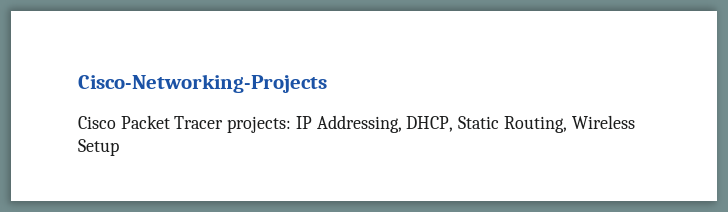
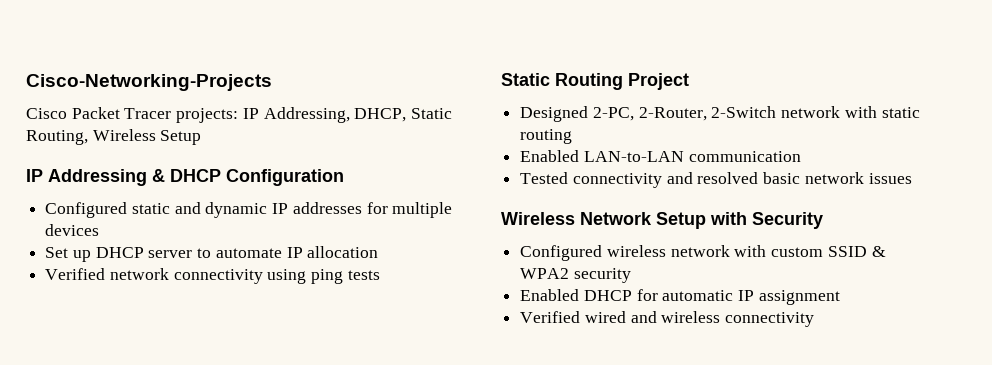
+ IP Addressing & DHCP Configuration
+ Configured static and dynamic IP addresses for multiple devices
+ Set up DHCP server to automate IP allocation
+ Verified network connectivity using ping tests
+ Static Routing Project
+ Designed 2-PC, 2-Router, 2-Switch network with static routing
+ Enabled LAN-to-LAN communication
+ Tested connectivity and resolved basic network issues
+ Wireless Network Setup with Security
+ Configured wireless network with custom SSID & WPA2 security
+ Enabled DHCP for automatic IP assignment
+ Verified wired and wireless connectivity

